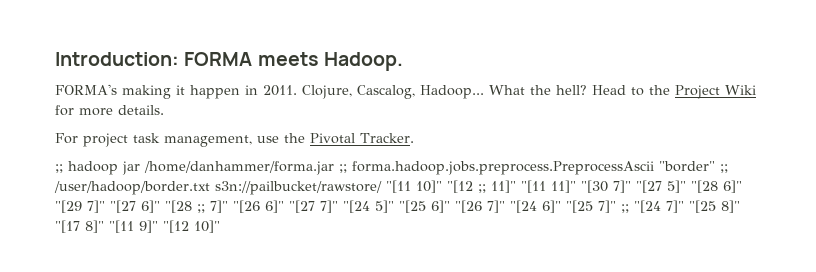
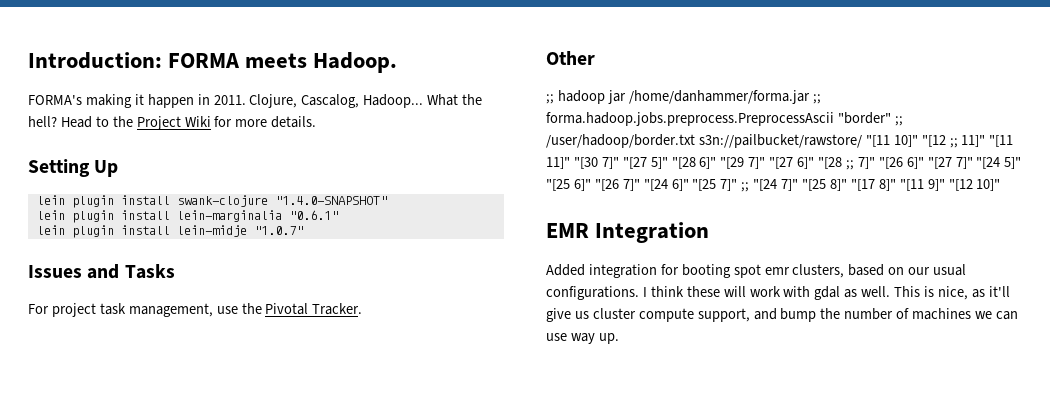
+ Setting Up
+ lein plugin install swank-clojure "1.4.0-SNAPSHOT"
+ lein plugin install lein-marginalia "0.6.1"
+ lein plugin install lein-midje "1.0.7"
+ Issues and Tasks
+ Other
+ EMR Integration
+ Added integration for booting spot emr clusters, based on our usual configurations. I think these will work with gdal as well. This is nice, as it'll give us cluster compute support, and bump the number of machines we can use way up.

